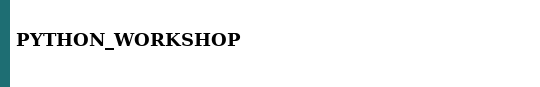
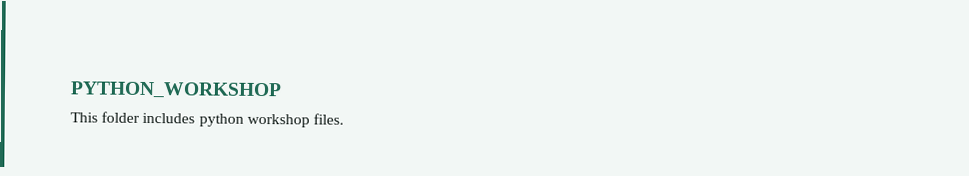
+ This folder includes python workshop files.

